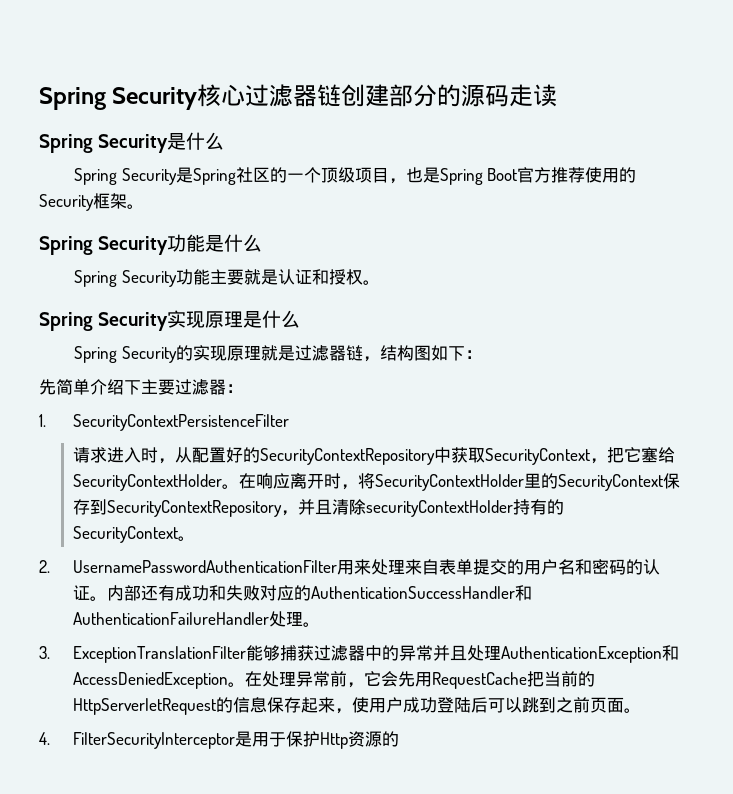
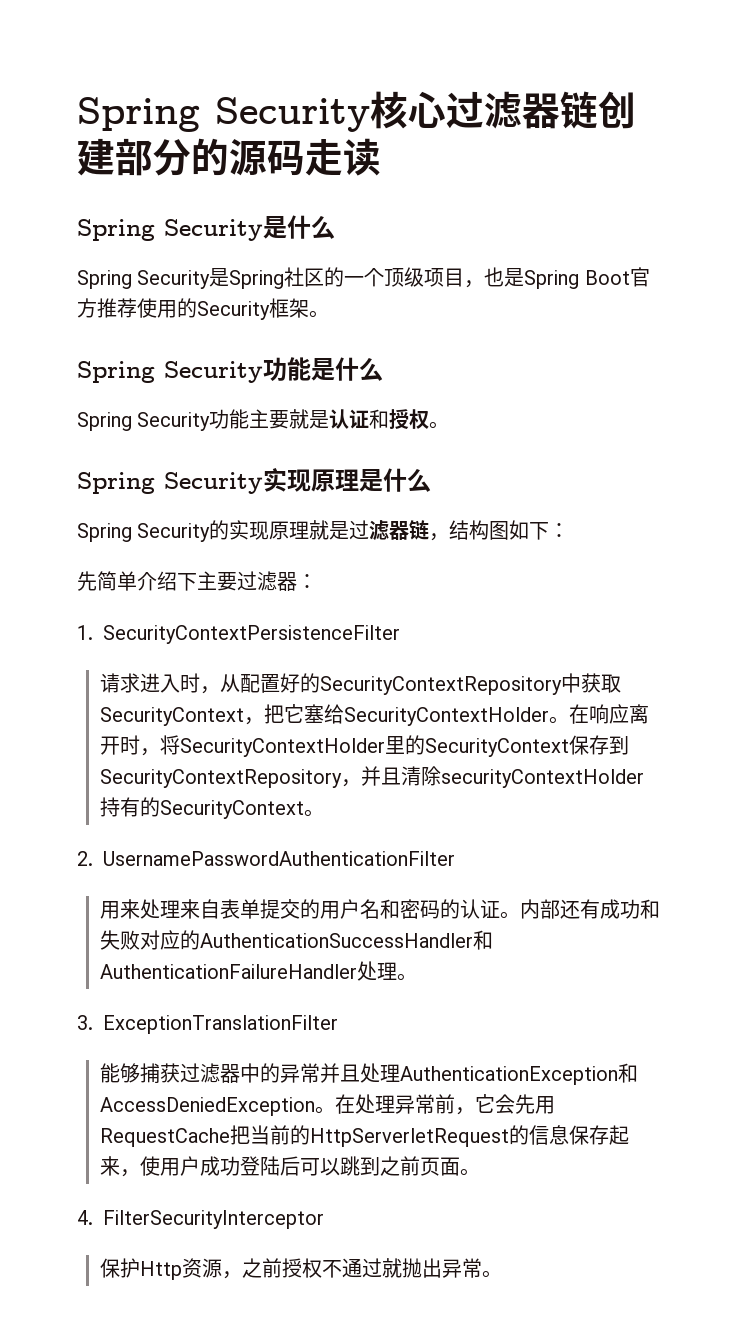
- 2. UsernamePasswordAuthenticationFilter用来处理来自表单提交的用户名和密码的认证。
+ 2. UsernamePasswordAuthenticationFilter
+ 用来处理来自表单提交的用户名和密码的认证。
- 3. ExceptionTranslationFilter能够捕获过滤器中的异常并且处理AuthenticationException和AccessDeniedException。
+ 3. ExceptionTranslationFilter
+ 能够捕获过滤器中的异常并且处理AuthenticationException和AccessDeniedException。
- 4. FilterSecurityInterceptor是用于保护Http资源的
+ 4. FilterSecurityInterceptor
+ 保护Http资源，之前授权不通过就抛出异常。

